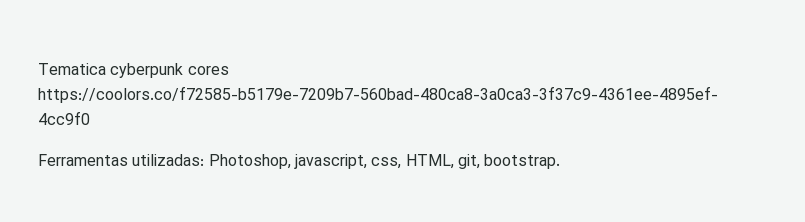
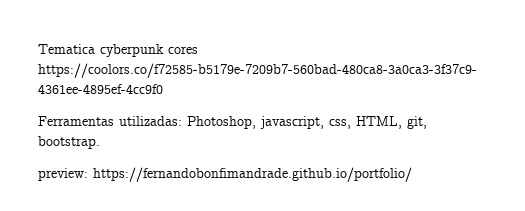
+ preview: https://fernandobonfimandrade.github.io/portfolio/

